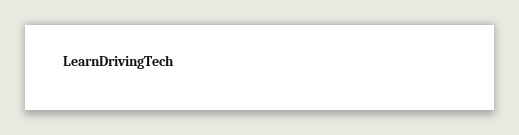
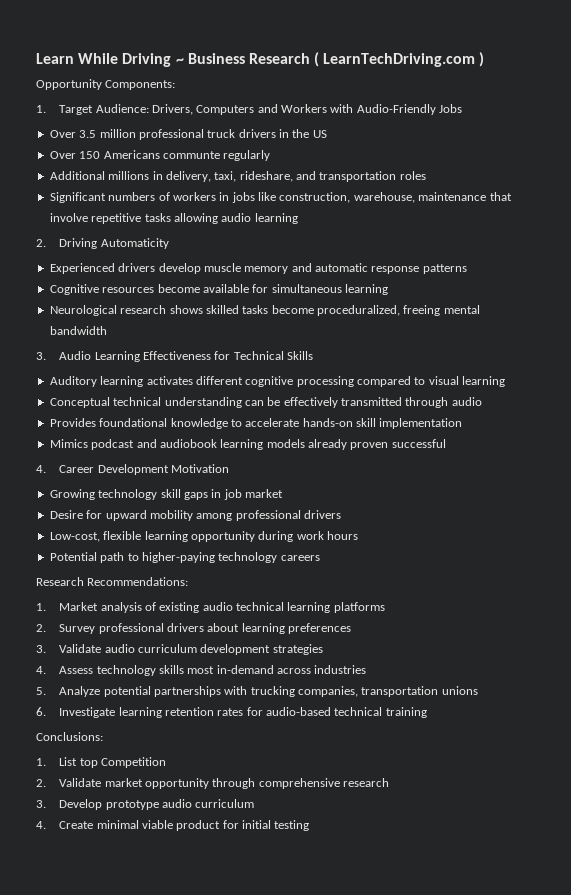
- LearnDrivingTech
+ Learn While Driving ~ Business Research ( LearnTechDriving.com )
+ Opportunity Components:
+ 1. Target Audience: Drivers, Computers and Workers with Audio-Friendly Jobs
+ Over 3.5 million professional truck drivers in the US
+ Over 150 Americans communte regularly
+ Additional millions in delivery, taxi, rideshare, and transportation roles
+ Significant numbers of workers in jobs like construction, warehouse, maintenance that involve repetitive tasks allowing audio learning
+ 2. Driving Automaticity
+ Experienced drivers develop muscle memory and automatic response patterns
+ Cognitive resources become available for simultaneous learning
+ Neurological research shows skilled tasks become proceduralized, freeing mental bandwidth
+ 3. Audio Learning Effectiveness for Technical Skills
+ Auditory learning activates different cognitive processing compared to visual learning
+ Conceptual technical understanding can be effectively transmitted through audio
+ Provides foundational knowledge to accelerate hands-on skill implementation
+ Mimics podcast and audiobook learning models already proven successful
+ 4. Career Development Motivation
+ Growing technology skill gaps in job market
+ Desire for upward mobility among professional drivers
+ Low-cost, flexible learning opportunity during work hours
+ Potential path to higher-paying technology careers
+ Research Recommendations:
+ 1. Market analysis of existing audio technical learning platforms
+ 2. Survey professional drivers about learning preferences
+ 3. Validate audio curriculum development strategies
+ 4. Assess technology skills most in-demand across industries
+ 5. Analyze potential partnerships with trucking companies, transportation unions
+ 6. Investigate learning retention rates for audio-based technical training
+ Conclusions:
+ 1. List top Competition
+ 2. Validate market opportunity through comprehensive research
+ 3. Develop prototype audio curriculum
+ 4. Create minimal viable product for initial testing

